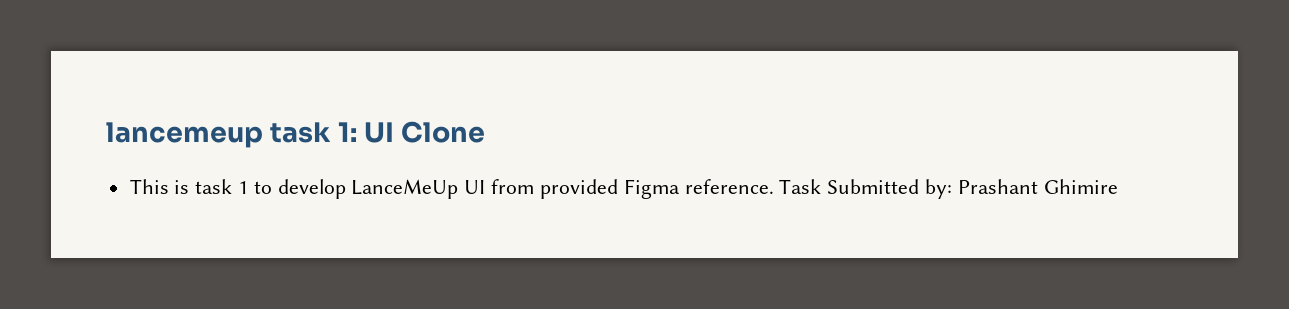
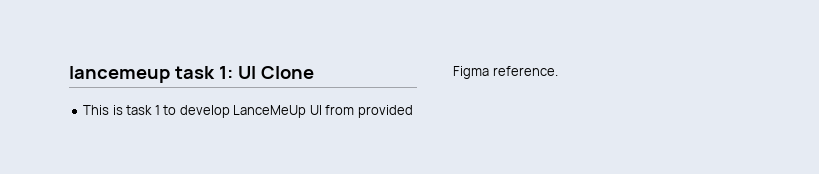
- Task Submitted by: Prashant Ghimire

